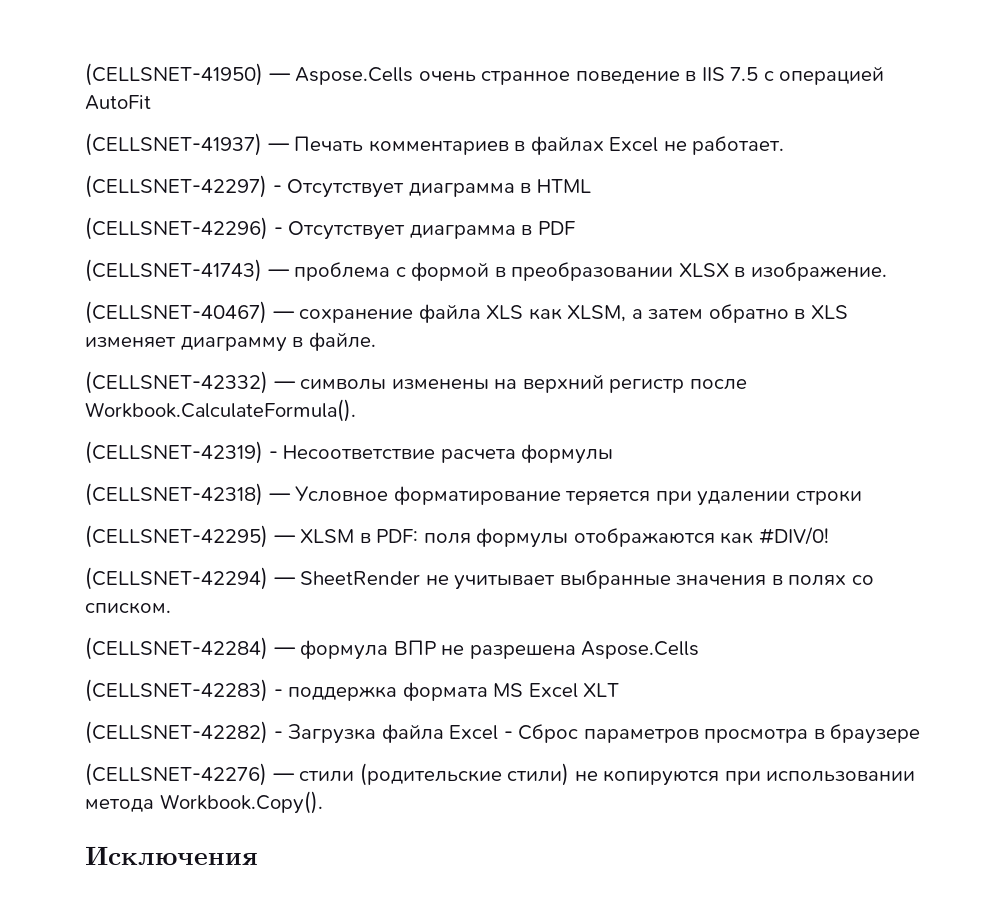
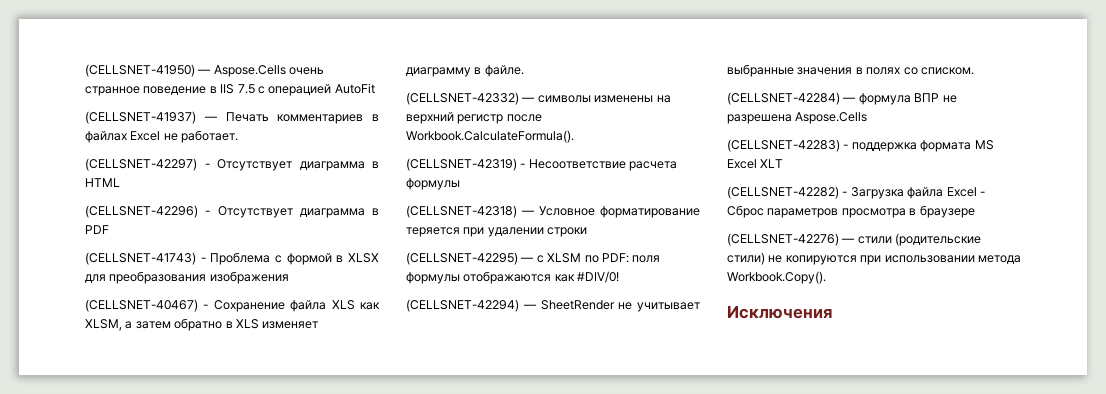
- (CELLSNET-41743) — проблема с формой в преобразовании XLSX в изображение.
+ (CELLSNET-41743) - Проблема с формой в XLSX для преобразования изображения
- (CELLSNET-40467) — сохранение файла XLS как XLSM, а затем обратно в XLS изменяет диаграмму в файле.
+ (CELLSNET-40467) - Сохранение файла XLS как XLSM, а затем обратно в XLS изменяет диаграмму в файле.
- (CELLSNET-42295) — XLSM в PDF: поля формулы отображаются как #DIV/0!
+ (CELLSNET-42295) — с XLSM по PDF: поля формулы отображаются как #DIV/0!

